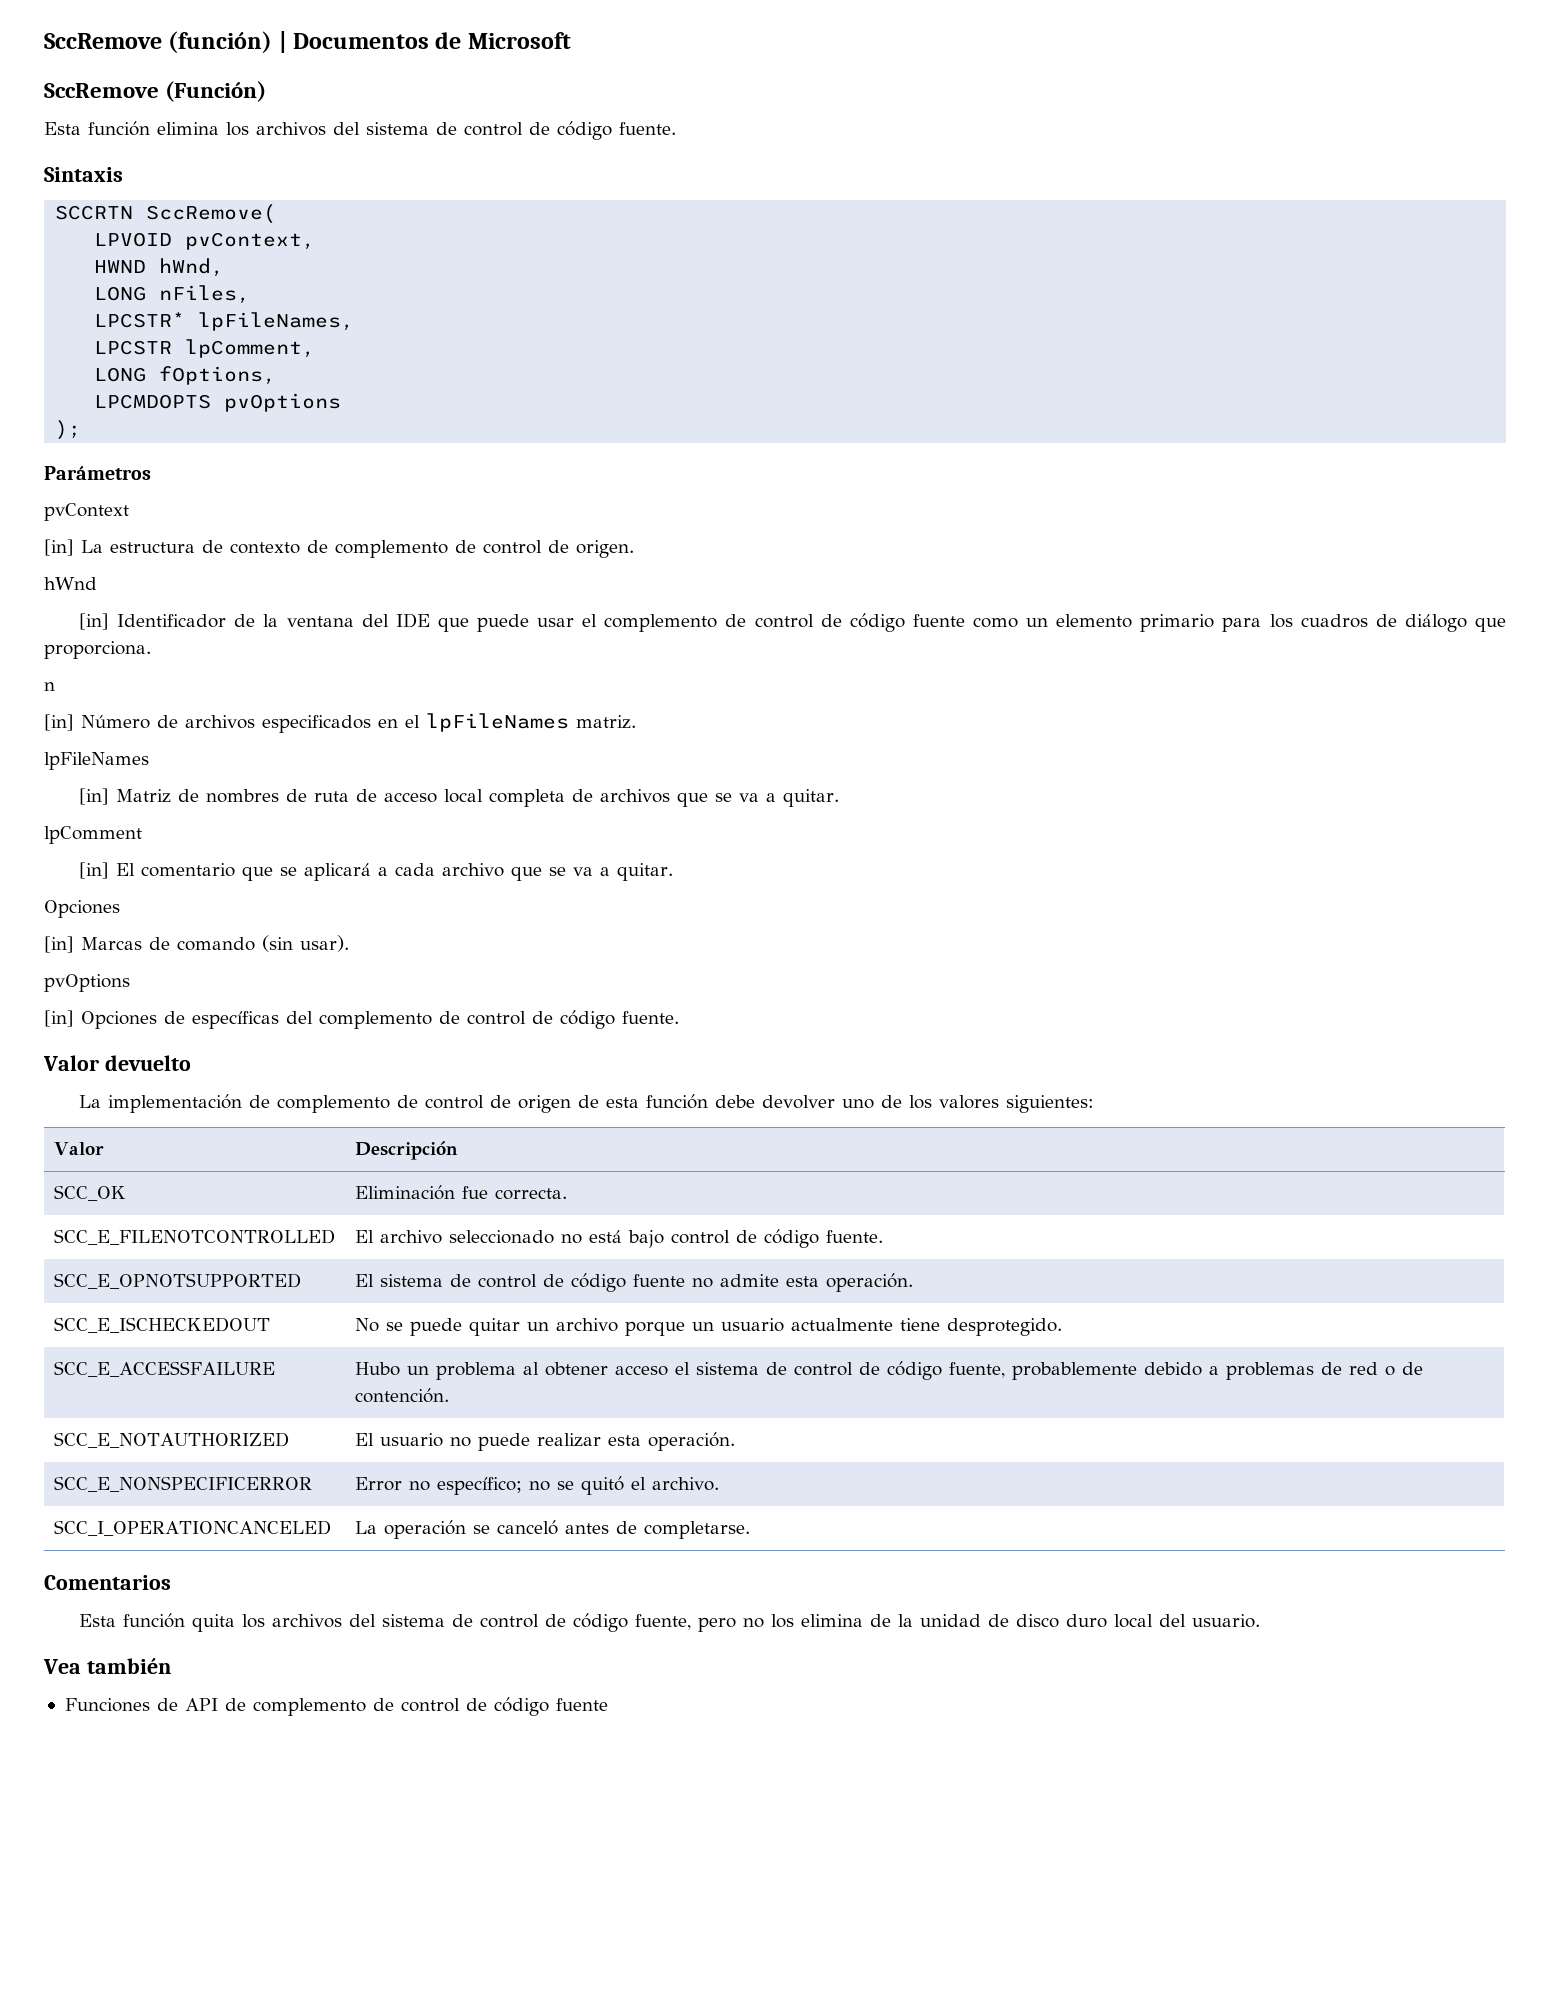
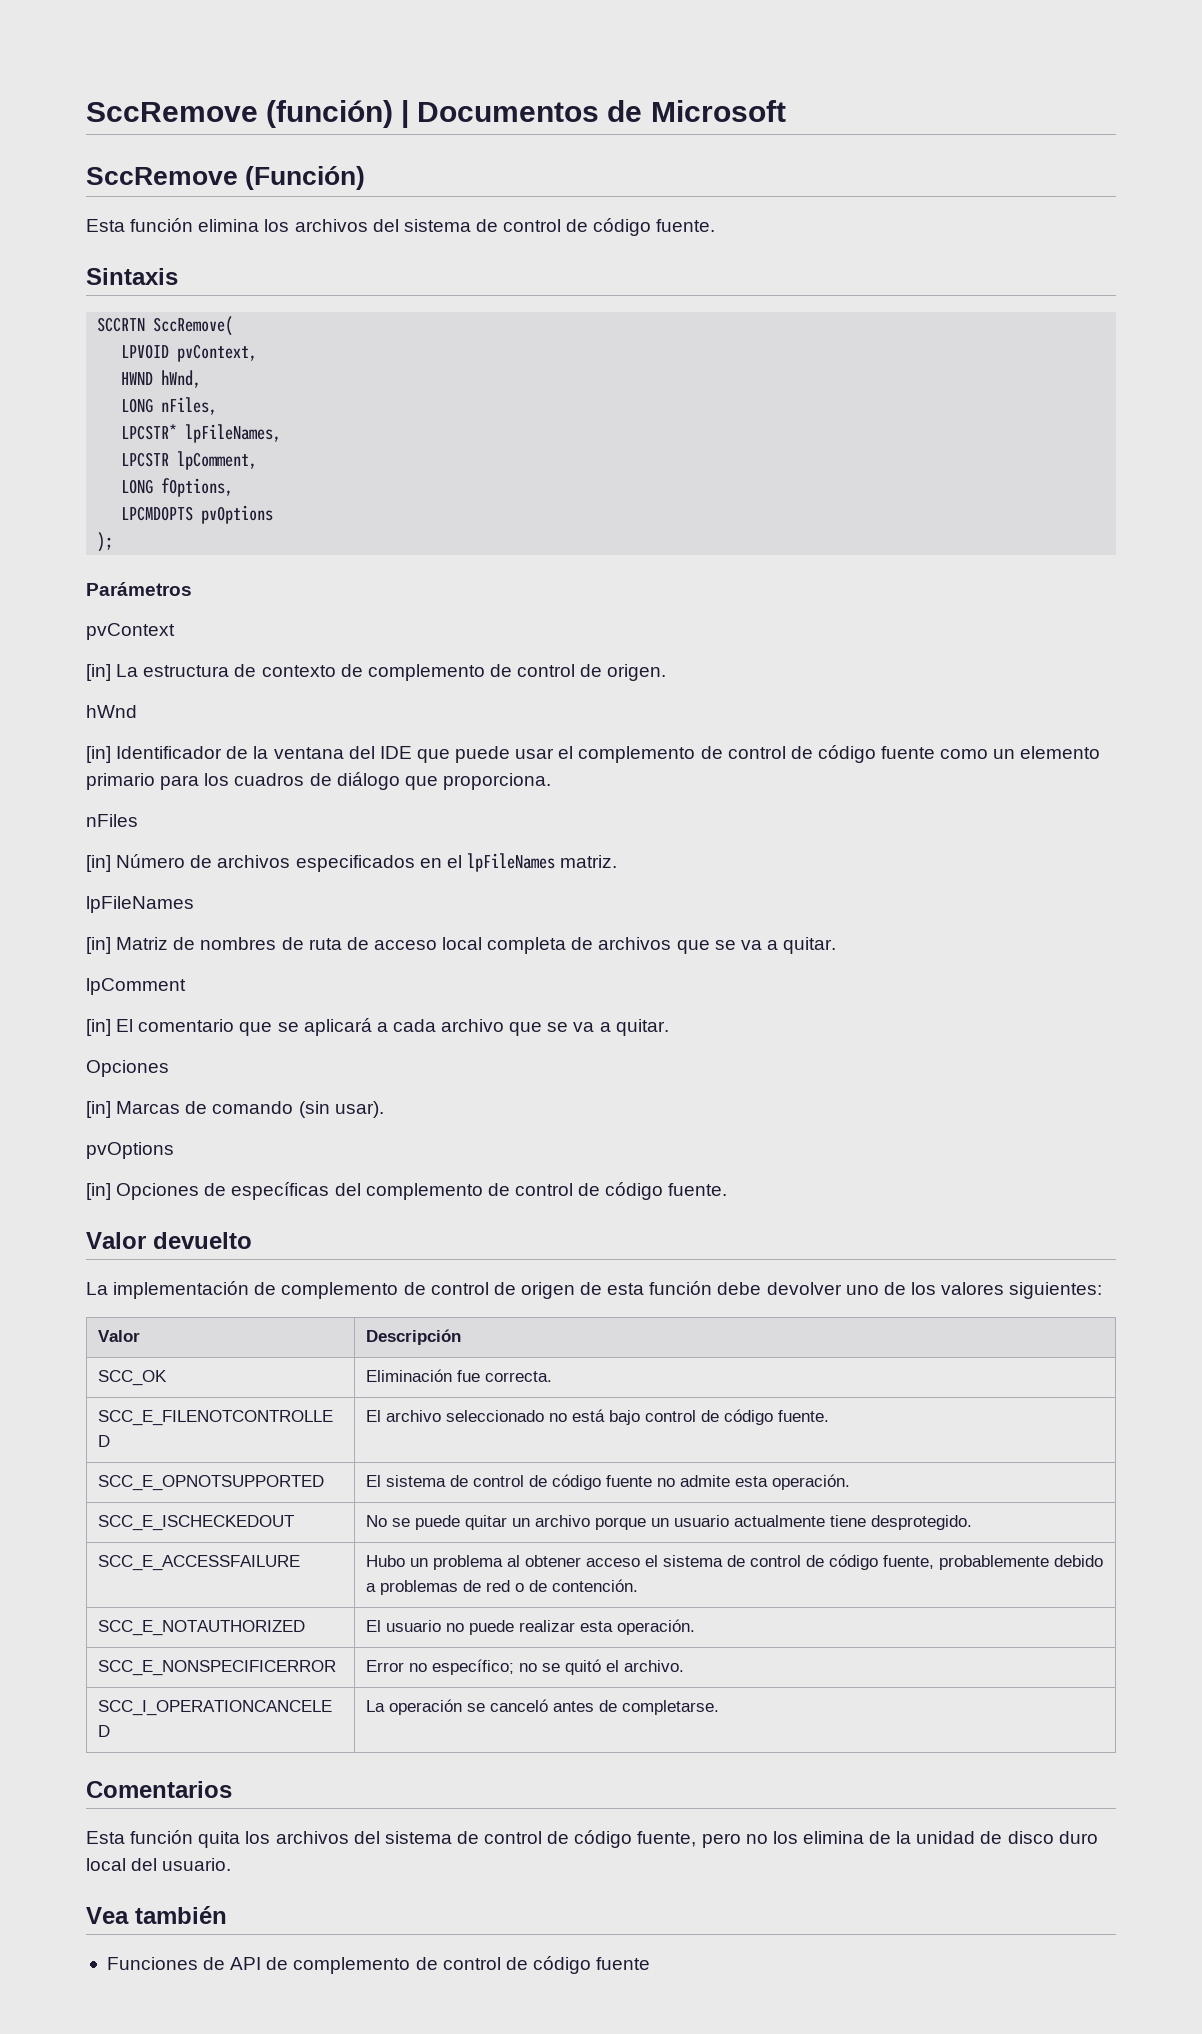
- n
+ nFiles

